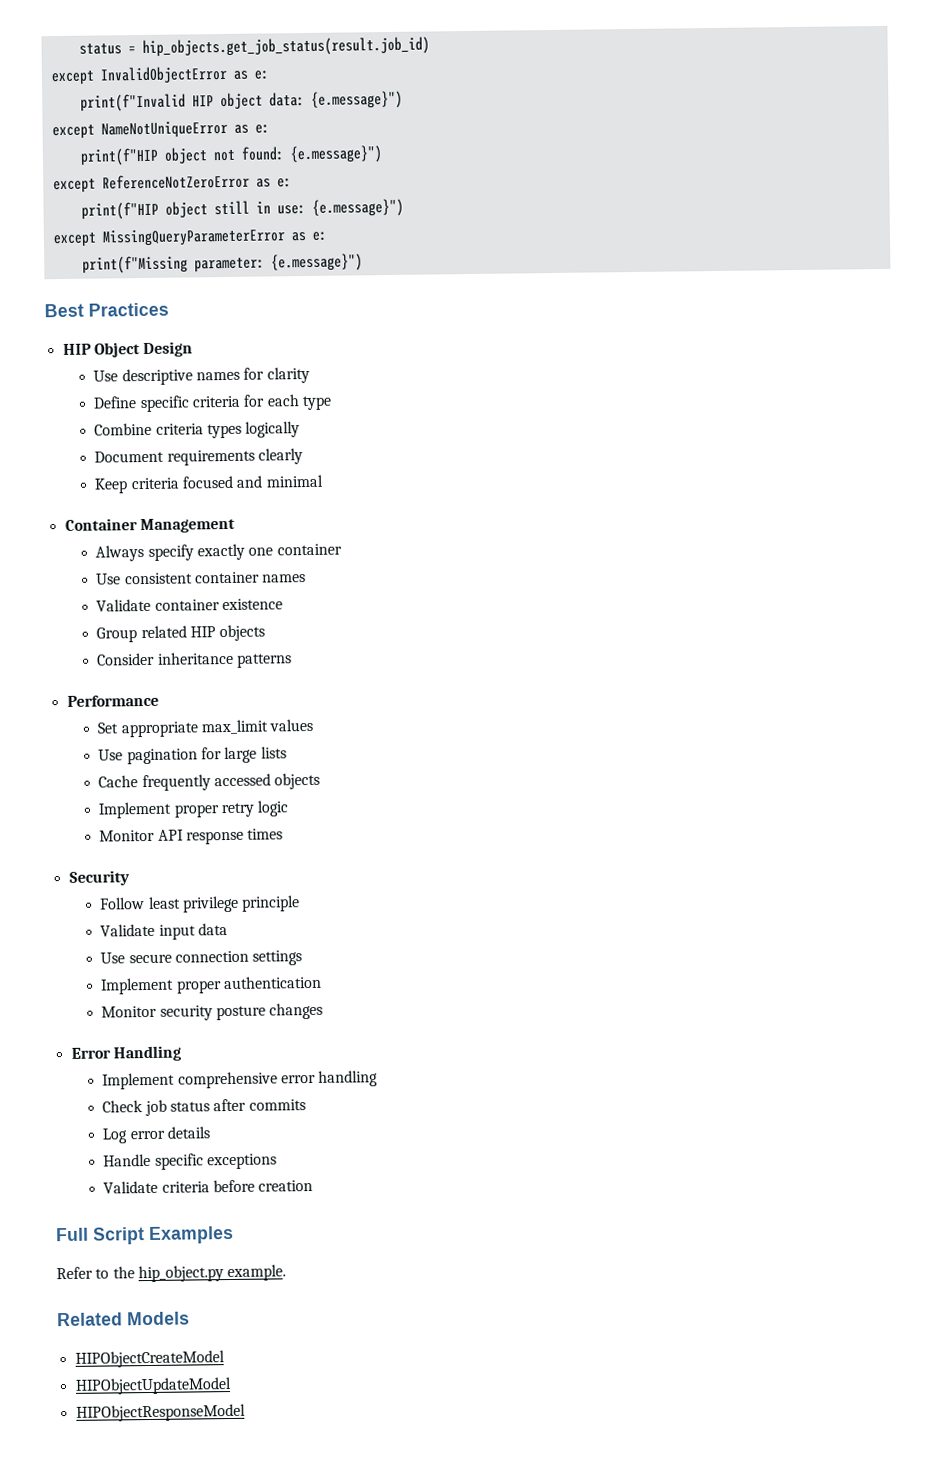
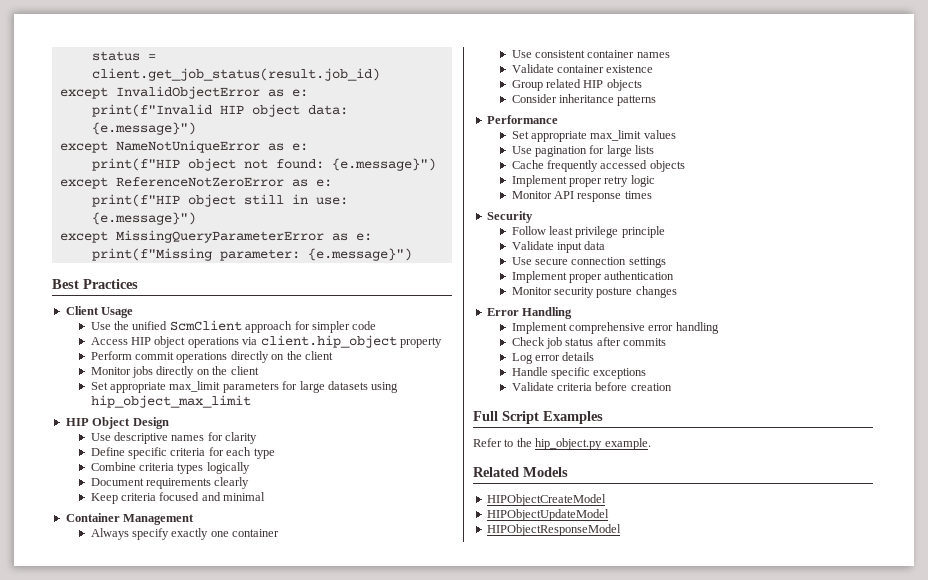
- status = hip_objects.get_job_status(result.job_id)
+ status = client.get_job_status(result.job_id)
+ Client Usage
+ Use the unified ScmClient approach for simpler code
+ Access HIP object operations via client.hip_object property
+ Perform commit operations directly on the client
+ Monitor jobs directly on the client
+ Set appropriate max_limit parameters for large datasets using hip_object_max_limit

